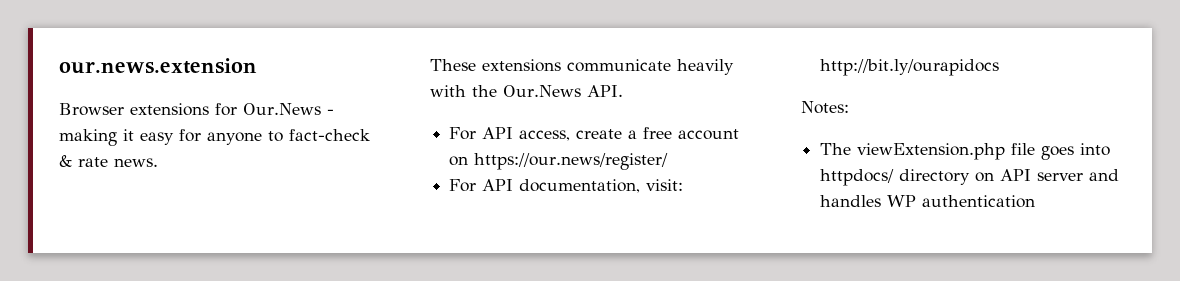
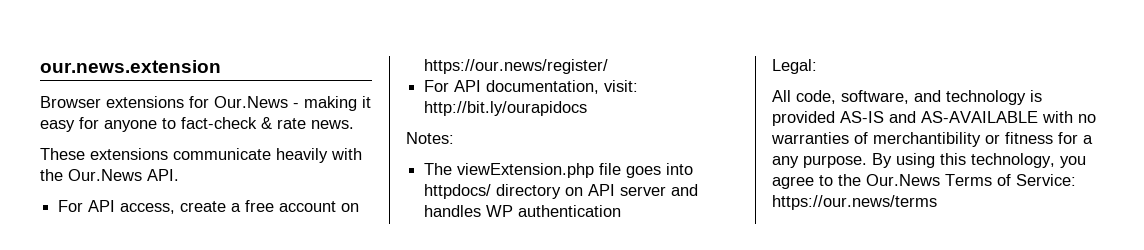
+ Legal:
+ All code, software, and technology is provided AS-IS and AS-AVAILABLE with no warranties of merchantibility or fitness for a any purpose. By using this technology, you agree to the Our.News Terms of Service: https://our.news/terms

